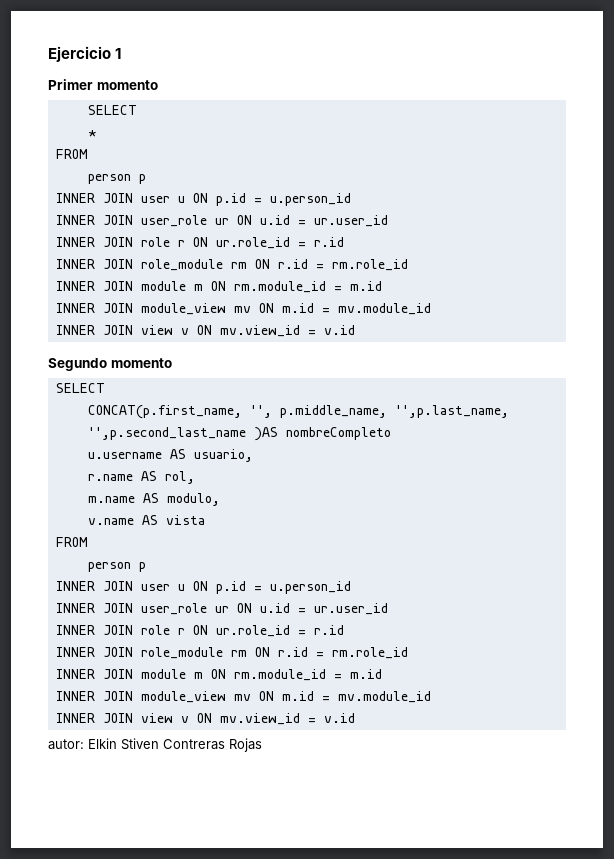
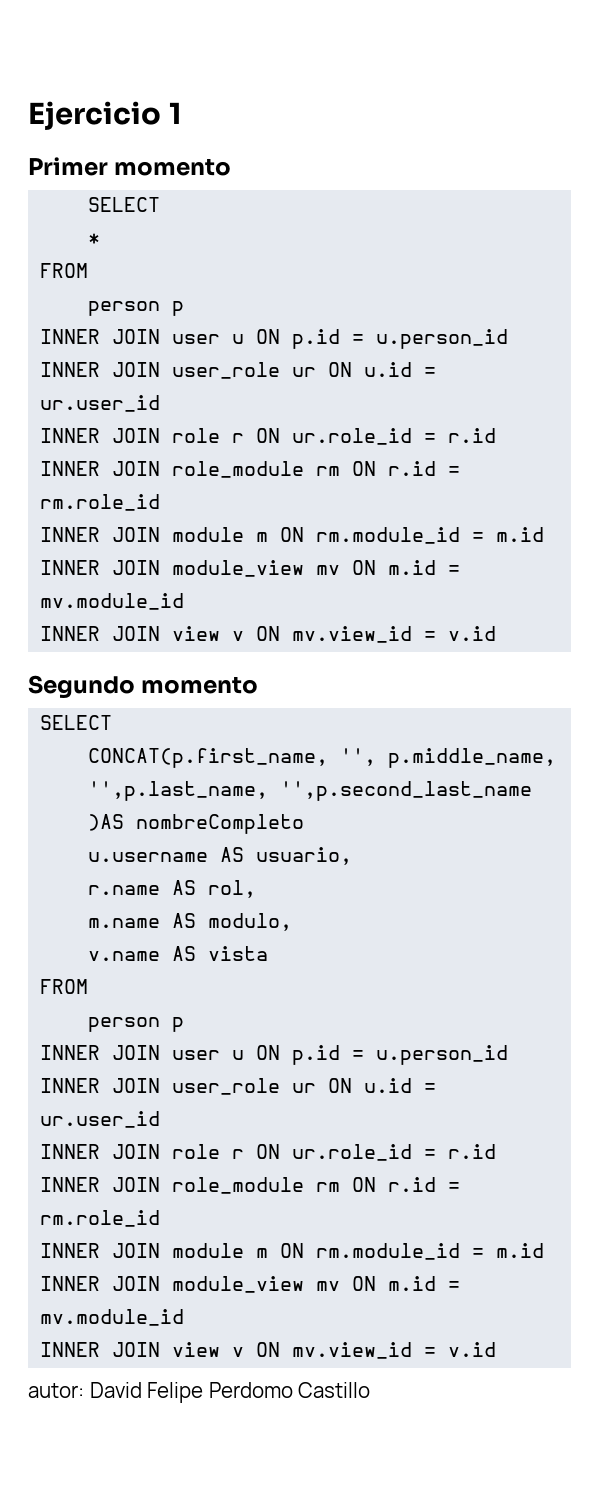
- autor: Elkin Stiven Contreras Rojas
+ autor: David Felipe Perdomo Castillo

